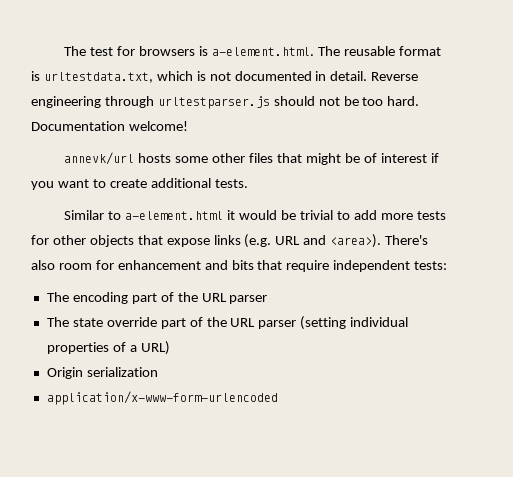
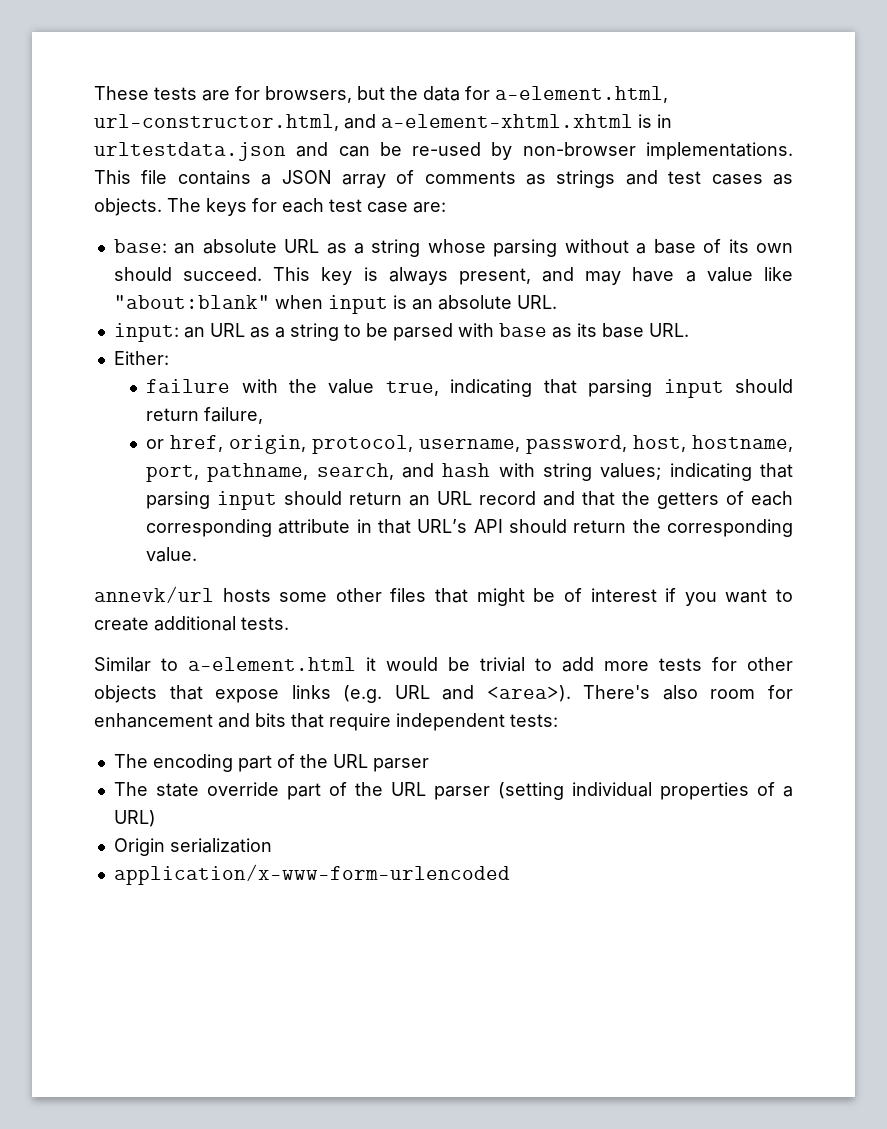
- The test for browsers is a-element.html. The reusable format is urltestdata.txt, which is not documented in detail. Reverse engineering through urltestparser.js should not be too hard. Documentation welcome!
+ These tests are for browsers, but the data for a-element.html, url-constructor.html, and a-element-xhtml.xhtml is in urltestdata.json and can be re-used by non-browser implementations. This file contains a JSON array of comments as strings and test cases as objects. The keys for each test case are:
+ base: an absolute URL as a string whose parsing without a base of its own should succeed. This key is always present, and may have a value like "about:blank" when input is an absolute URL.
+ input: an URL as a string to be parsed with base as its base URL.
+ Either:
+ failure with the value true, indicating that parsing input should return failure,
+ or href, origin, protocol, username, password, host, hostname, port, pathname, search, and hash with string values; indicating that parsing input should return an URL record and that the getters of each corresponding attribute in that URL’s API should return the corresponding value.

